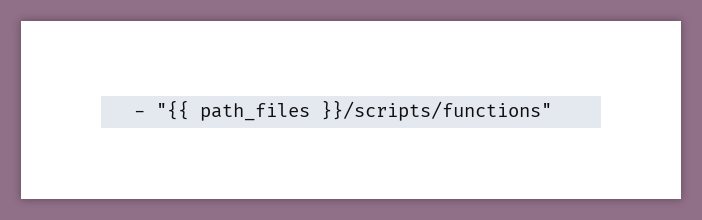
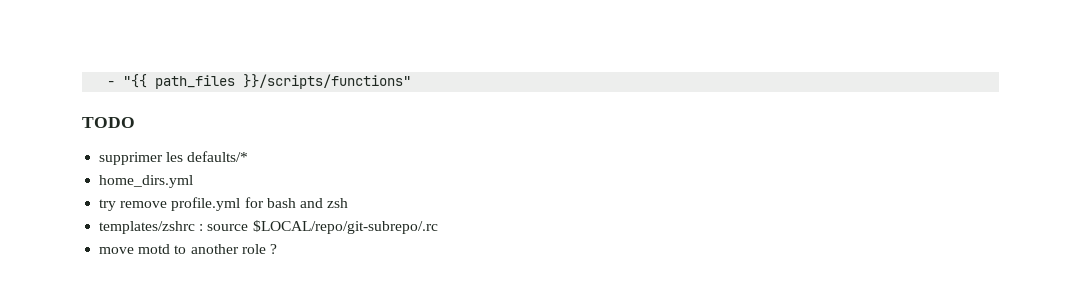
+ TODO
+ supprimer les defaults/*
+ home_dirs.yml
+ try remove profile.yml for bash and zsh
+ templates/zshrc : source $LOCAL/repo/git-subrepo/.rc
+ move motd to another role ?

